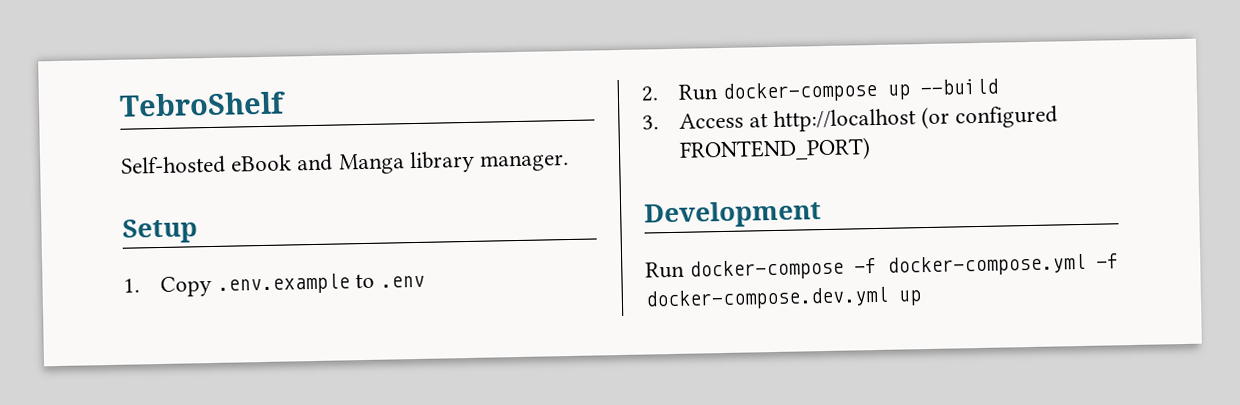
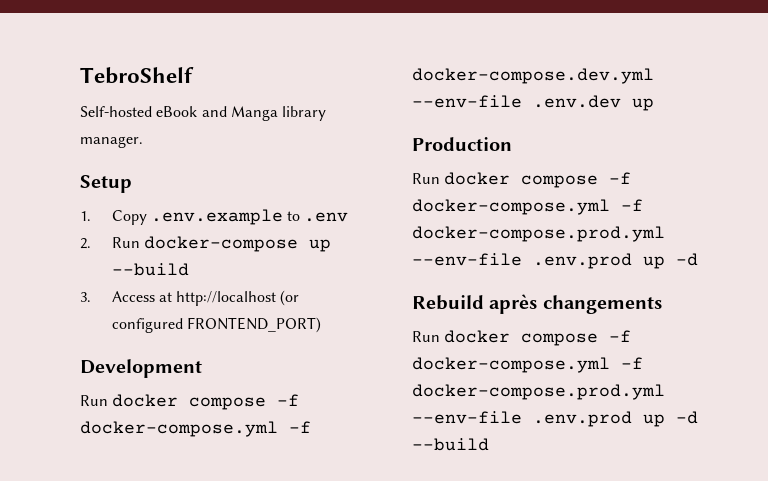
- Run docker-compose -f docker-compose.yml -f docker-compose.dev.yml up
+ Run docker compose -f docker-compose.yml -f docker-compose.dev.yml --env-file .env.dev up
+ Production
+ Run docker compose -f docker-compose.yml -f docker-compose.prod.yml --env-file .env.prod up -d
+ Rebuild après changements
+ Run docker compose -f docker-compose.yml -f docker-compose.prod.yml --env-file .env.prod up -d --build

